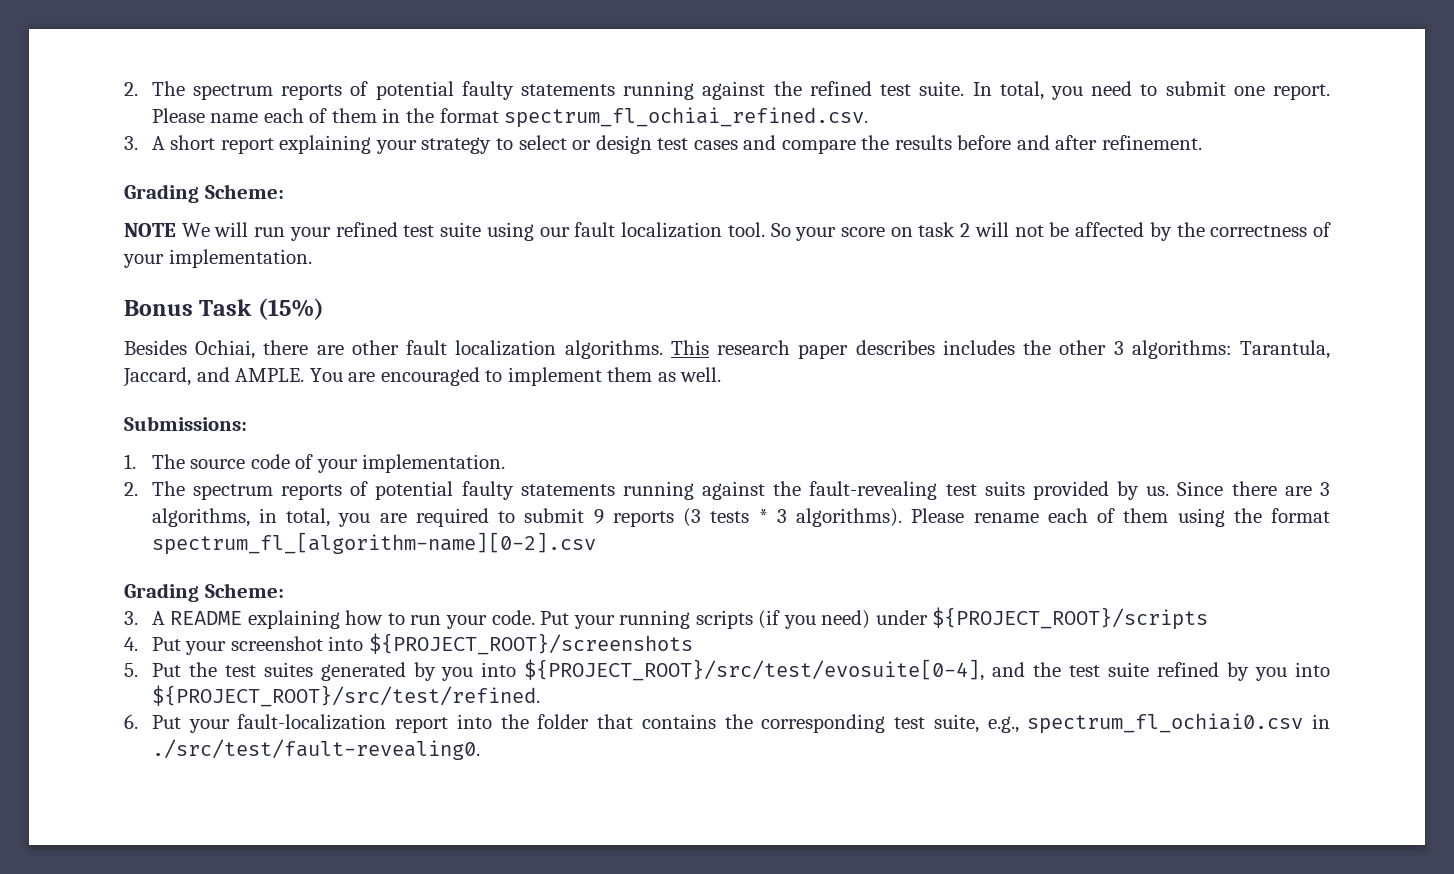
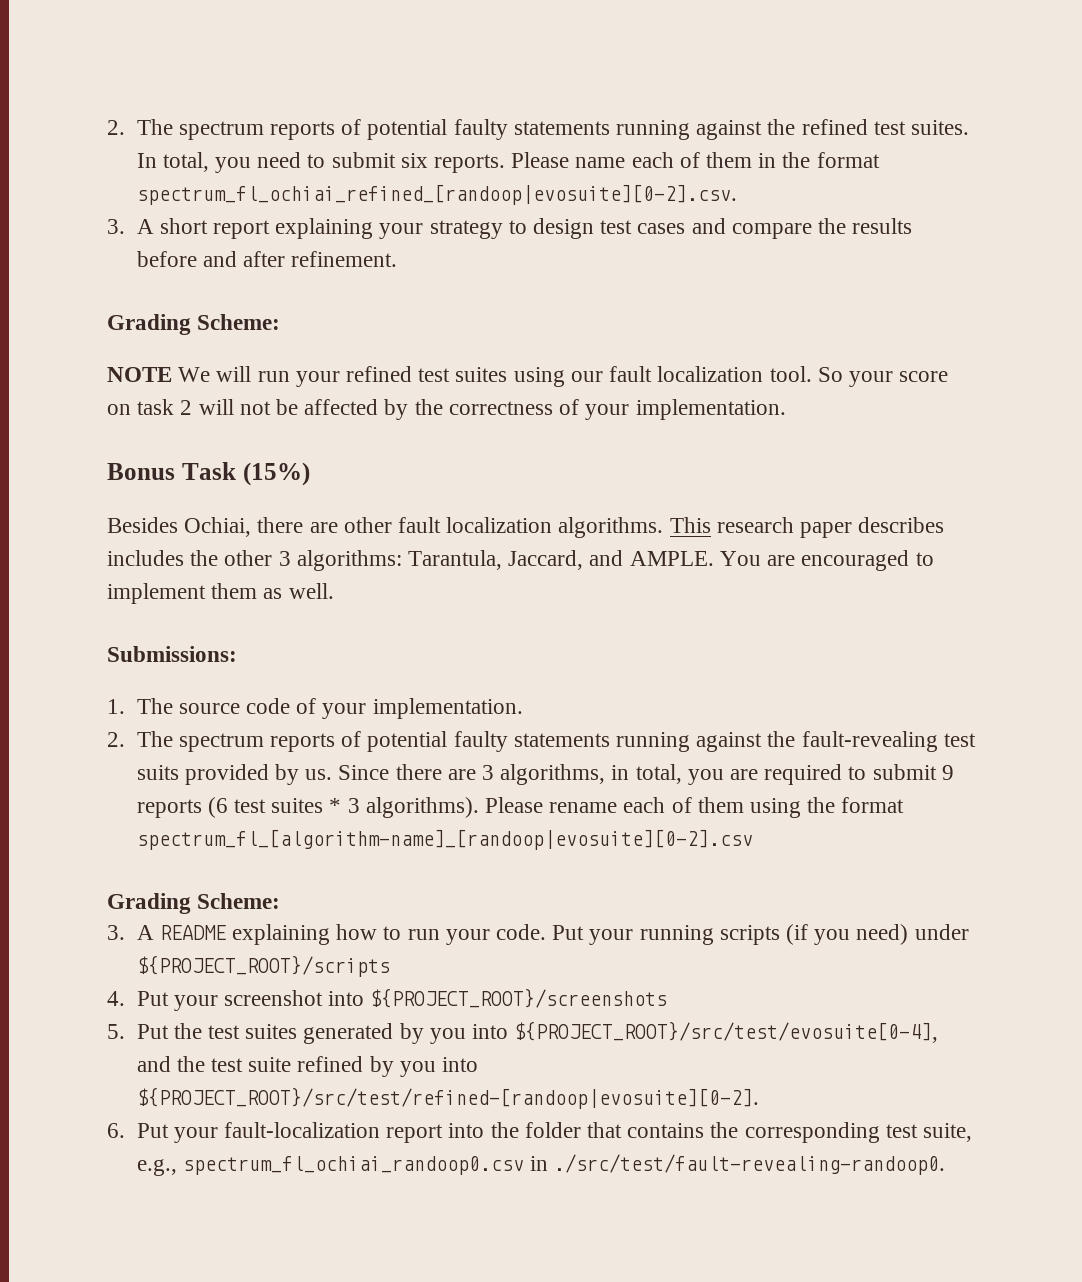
- 2. The spectrum reports of potential faulty statements running against the refined test suite.
+ 2. The spectrum reports of potential faulty statements running against the refined test suites.
- In total, you need to submit one report.
+ In total, you need to submit six reports.
- Please name each of them in the format spectrum_fl_ochiai_refined.csv.
+ Please name each of them in the format spectrum_fl_ochiai_refined_[randoop|evosuite][0-2].csv.
- 3. A short report explaining your strategy to select or design test cases and compare the results before and after refinement.
+ 3. A short report explaining your strategy to design test cases and compare the results before and after refinement.
- NOTE We will run your refined test suite using our fault localization tool.
+ NOTE We will run your refined test suites using our fault localization tool.
- Since there are 3 algorithms, in total, you are required to submit 9 reports (3 tests * 3 algorithms).
+ Since there are 3 algorithms, in total, you are required to submit 9 reports (6 test suites * 3 algorithms).
- Please rename each of them using the format spectrum_fl_[algorithm-name][0-2].csv
+ Please rename each of them using the format spectrum_fl_[algorithm-name]_[randoop|evosuite][0-2].csv
- 5. Put the test suites generated by you into ${PROJECT_ROOT}/src/test/evosuite[0-4], and the test suite refined by you into ${PROJECT_ROOT}/src/test/refined.
+ 5. Put the test suites generated by you into ${PROJECT_ROOT}/src/test/evosuite[0-4], and the test suite refined by you into ${PROJECT_ROOT}/src/test/refined-[randoop|evosuite][0-2].
- 6. Put your fault-localization report into the folder that contains the corresponding test suite, e.g., spectrum_fl_ochiai0.csv in ./src/test/fault-revealing0.
+ 6. Put your fault-localization report into the folder that contains the corresponding test suite, e.g., spectrum_fl_ochiai_randoop0.csv in ./src/test/fault-revealing-randoop0.

